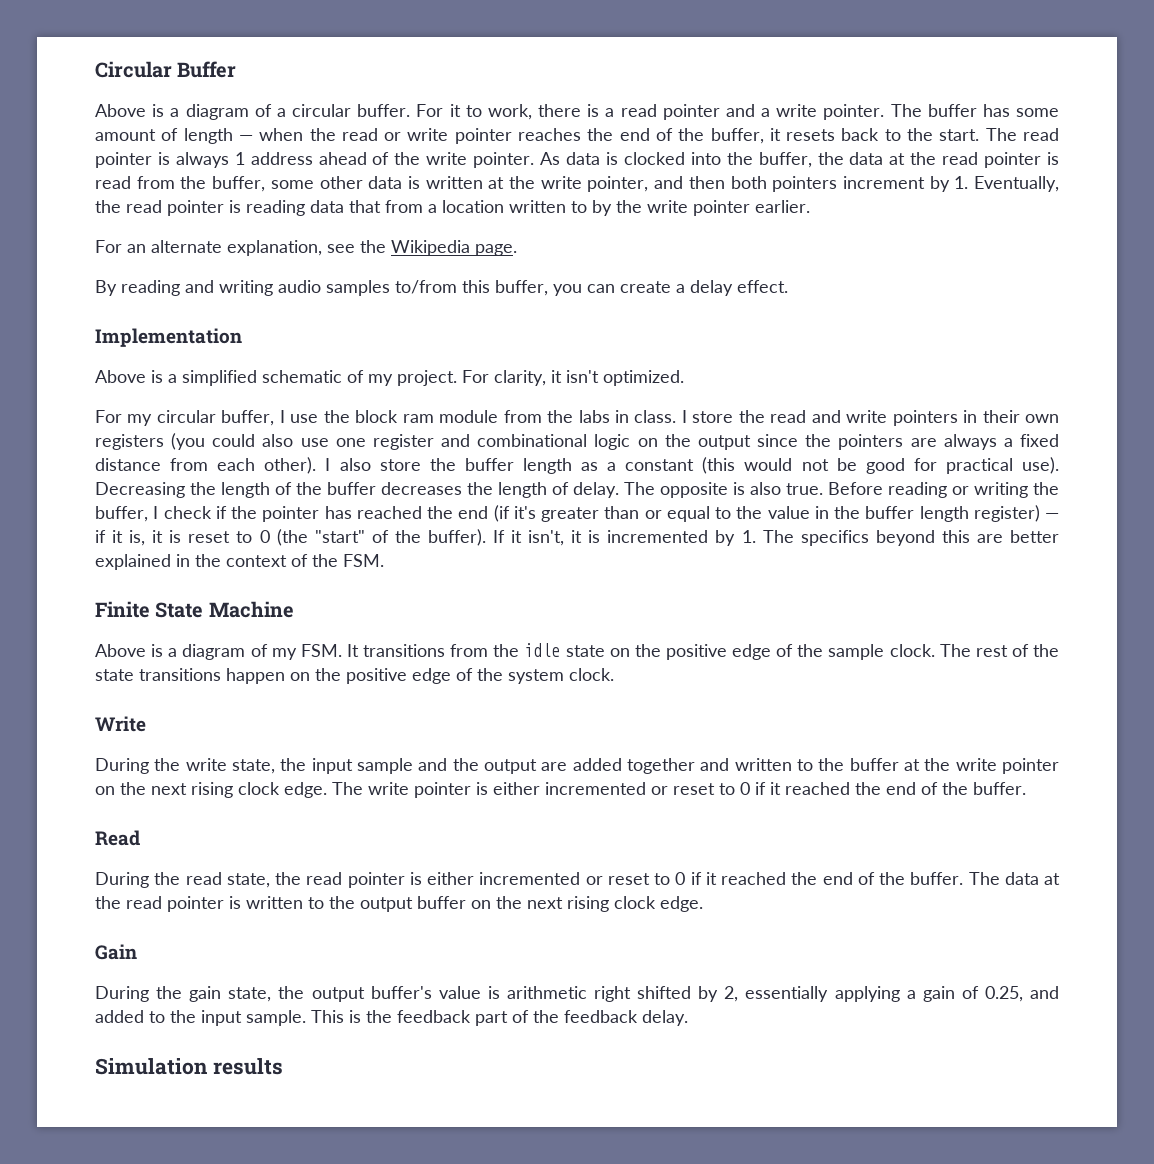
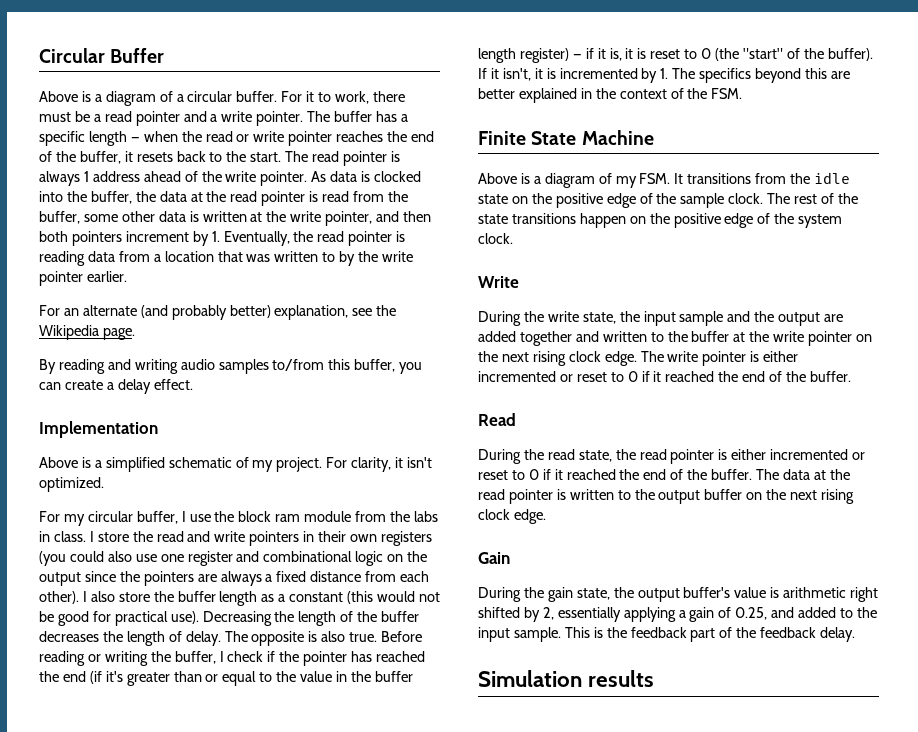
- For it to work, there is a read pointer and a write pointer.
+ For it to work, there must be a read pointer and a write pointer.
- The buffer has some amount of length — when the read or write pointer reaches the end of the buffer, it resets back to the start.
+ The buffer has a specific length — when the read or write pointer reaches the end of the buffer, it resets back to the start.
- As data is clocked into the buffer, the data at the read pointer is read from the buffer, some other data is written at the write pointer, and then both pointers increment by 1. Eventually, the read pointer is reading data that from a location written to by the write pointer earlier.
+ As data is clocked into the buffer, the data at the read pointer is read from the buffer, some other data is written at the write pointer, and then both pointers increment by 1. Eventually, the read pointer is reading data from a location that was written to by the write pointer earlier.
- For an alternate explanation, see the Wikipedia page.
+ For an alternate (and probably better) explanation, see the Wikipedia page.

